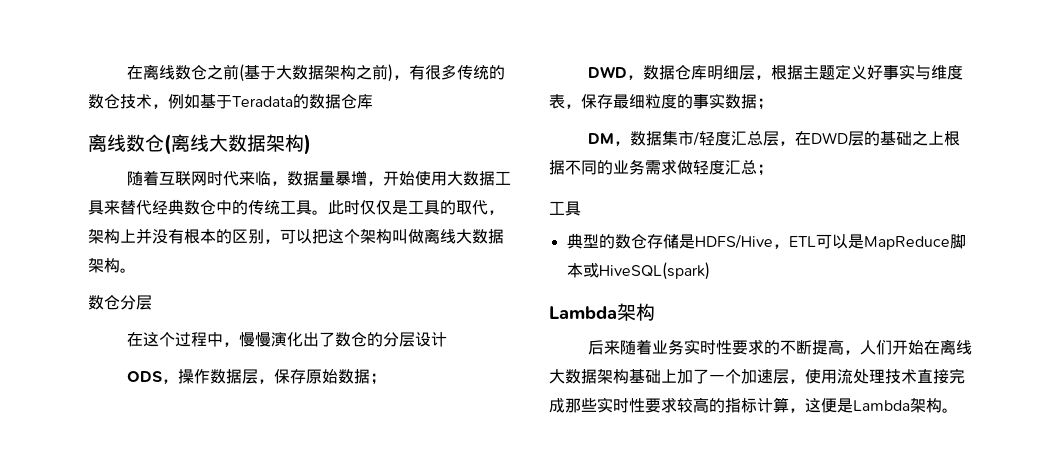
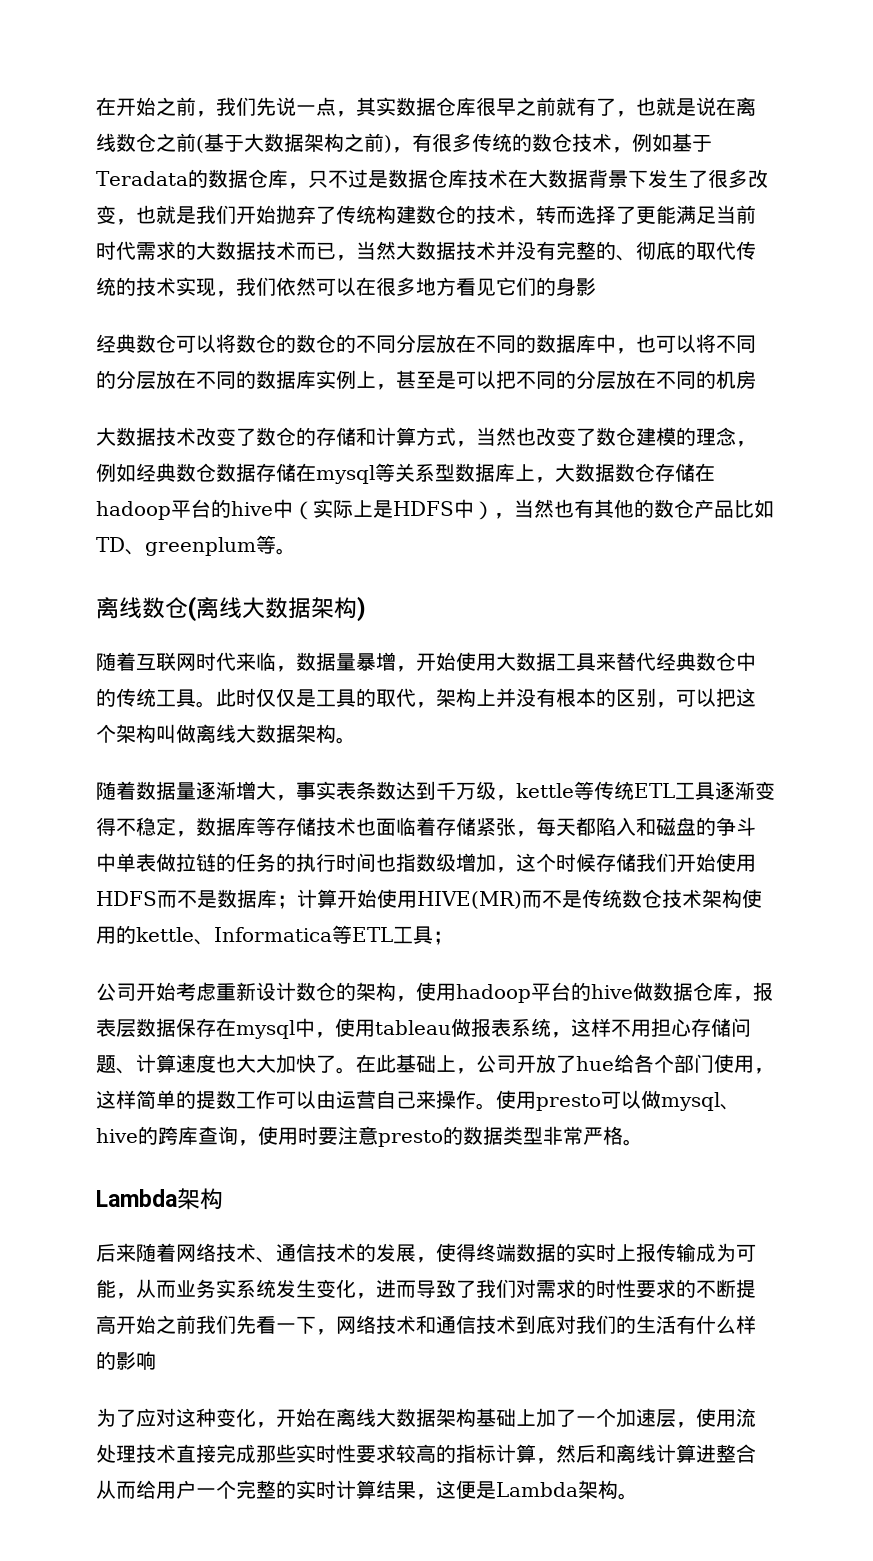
- 在离线数仓之前(基于大数据架构之前)，有很多传统的数仓技术，例如基于Teradata的数据仓库
+ 在开始之前，我们先说一点，其实数据仓库很早之前就有了，也就是说在离线数仓之前(基于大数据架构之前)，有很多传统的数仓技术，例如基于Teradata的数据仓库，只不过是数据仓库技术在大数据背景下发生了很多改变，也就是我们开始抛弃了传统构建数仓的技术，转而选择了更能满足当前时代需求的大数据技术而已，当然大数据技术并没有完整的、彻底的取代传统的技术实现，我们依然可以在很多地方看见它们的身影
+ 经典数仓可以将数仓的数仓的不同分层放在不同的数据库中，也可以将不同的分层放在不同的数据库实例上，甚至是可以把不同的分层放在不同的机房
+ 大数据技术改变了数仓的存储和计算方式，当然也改变了数仓建模的理念，例如经典数仓数据存储在mysql等关系型数据库上，大数据数仓存储在hadoop平台的hive中（实际上是HDFS中），当然也有其他的数仓产品比如TD、greenplum等。
- 数仓分层
- 在这个过程中，慢慢演化出了数仓的分层设计
- ODS，操作数据层，保存原始数据；
- DWD，数据仓库明细层，根据主题定义好事实与维度表，保存最细粒度的事实数据；
- DM，数据集市/轻度汇总层，在DWD层的基础之上根据不同的业务需求做轻度汇总；
- 工具
- 典型的数仓存储是HDFS/Hive，ETL可以是MapReduce脚本或HiveSQL(spark)
+ 随着数据量逐渐增大，事实表条数达到千万级，kettle等传统ETL工具逐渐变得不稳定，数据库等存储技术也面临着存储紧张，每天都陷入和磁盘的争斗中单表做拉链的任务的执行时间也指数级增加，这个时候存储我们开始使用HDFS而不是数据库；计算开始使用HIVE(MR)而不是传统数仓技术架构使用的kettle、Informatica等ETL工具；
+ 公司开始考虑重新设计数仓的架构，使用hadoop平台的hive做数据仓库，报表层数据保存在mysql中，使用tableau做报表系统，这样不用担心存储问题、计算速度也大大加快了。在此基础上，公司开放了hue给各个部门使用，这样简单的提数工作可以由运营自己来操作。使用presto可以做mysql、hive的跨库查询，使用时要注意presto的数据类型非常严格。
  Lambda架构
- 后来随着业务实时性要求的不断提高，人们开始在离线大数据架构基础上加了一个加速层，使用流处理技术直接完成那些实时性要求较高的指标计算，这便是Lambda架构。
+ 后来随着网络技术、通信技术的发展，使得终端数据的实时上报传输成为可能，从而业务实系统发生变化，进而导致了我们对需求的时性要求的不断提高开始之前我们先看一下，网络技术和通信技术到底对我们的生活有什么样的影响
+ 为了应对这种变化，开始在离线大数据架构基础上加了一个加速层，使用流处理技术直接完成那些实时性要求较高的指标计算，然后和离线计算进整合从而给用户一个完整的实时计算结果，这便是Lambda架构。

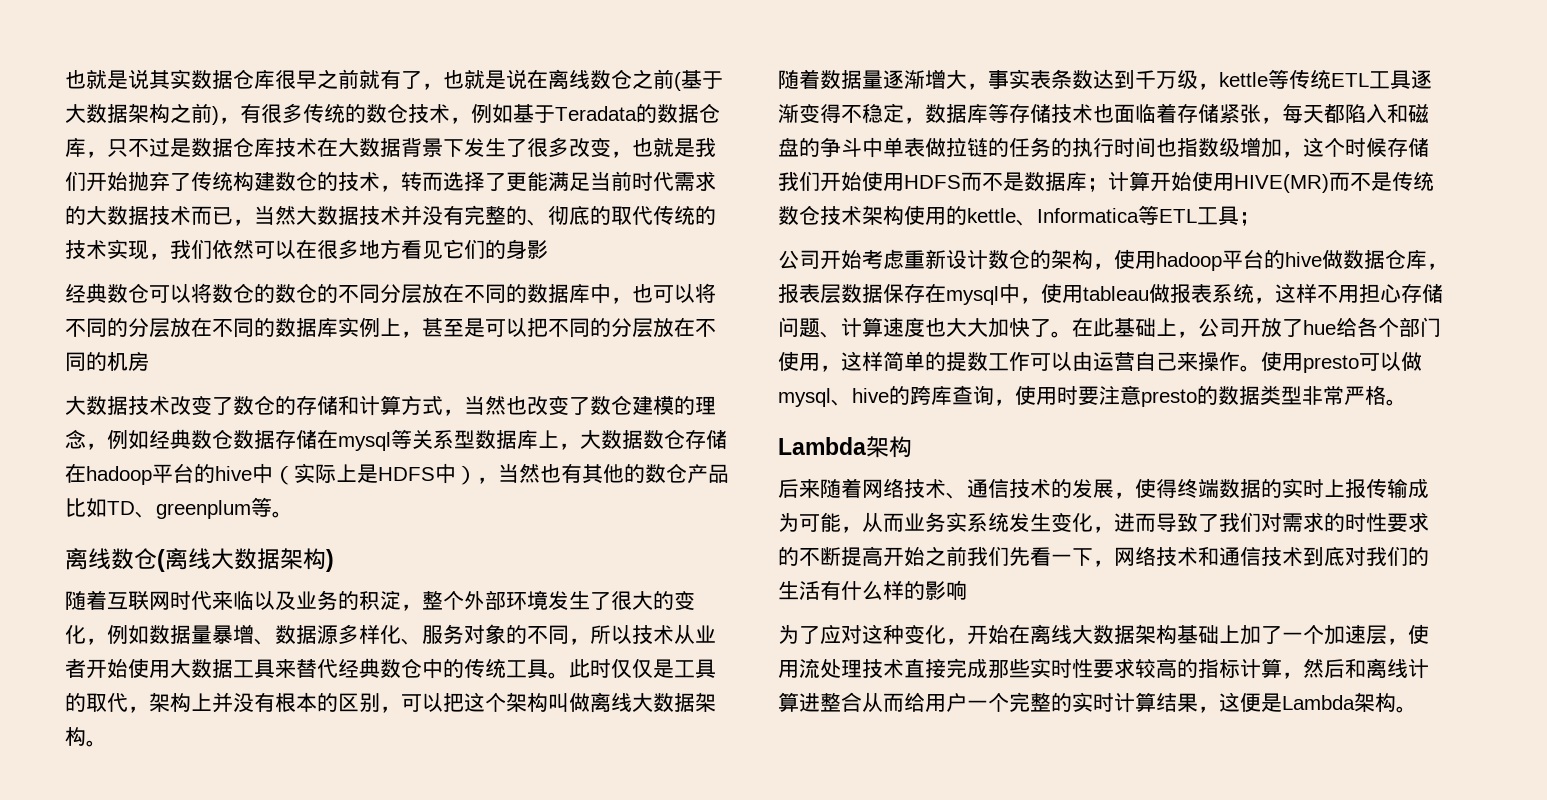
- 在开始之前，我们先说一点，其实数据仓库很早之前就有了，也就是说在离线数仓之前(基于大数据架构之前)，有很多传统的数仓技术，例如基于Teradata的数据仓库，只不过是数据仓库技术在大数据背景下发生了很多改变，也就是我们开始抛弃了传统构建数仓的技术，转而选择了更能满足当前时代需求的大数据技术而已，当然大数据技术并没有完整的、彻底的取代传统的技术实现，我们依然可以在很多地方看见它们的身影
+ 也就是说其实数据仓库很早之前就有了，也就是说在离线数仓之前(基于大数据架构之前)，有很多传统的数仓技术，例如基于Teradata的数据仓库，只不过是数据仓库技术在大数据背景下发生了很多改变，也就是我们开始抛弃了传统构建数仓的技术，转而选择了更能满足当前时代需求的大数据技术而已，当然大数据技术并没有完整的、彻底的取代传统的技术实现，我们依然可以在很多地方看见它们的身影
- 随着互联网时代来临，数据量暴增，开始使用大数据工具来替代经典数仓中的传统工具。
+ 随着互联网时代来临以及业务的积淀，整个外部环境发生了很大的变化，例如数据量暴增、数据源多样化、服务对象的不同，所以技术从业者开始使用大数据工具来替代经典数仓中的传统工具。

